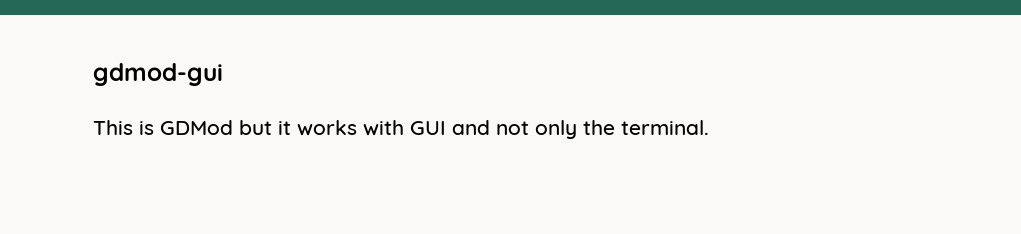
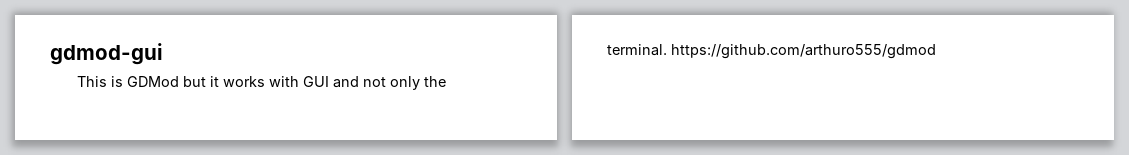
- This is GDMod but it works with GUI and not only the terminal.
+ This is GDMod but it works with GUI and not only the terminal. https://github.com/arthuro555/gdmod

